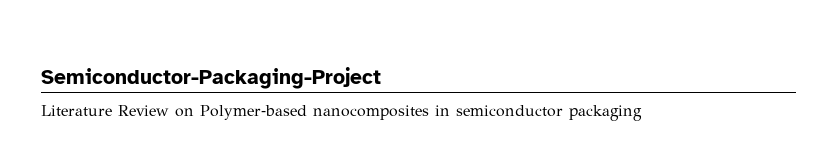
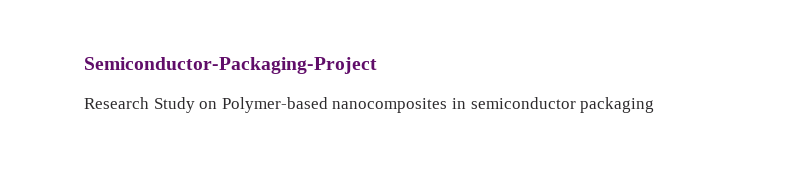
- Literature Review on Polymer‐based nanocomposites in semiconductor packaging
+ Research Study on Polymer‐based nanocomposites in semiconductor packaging

